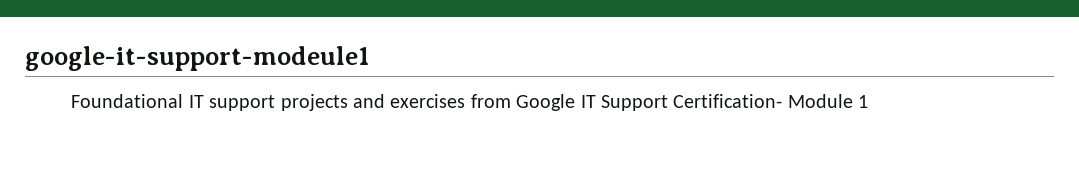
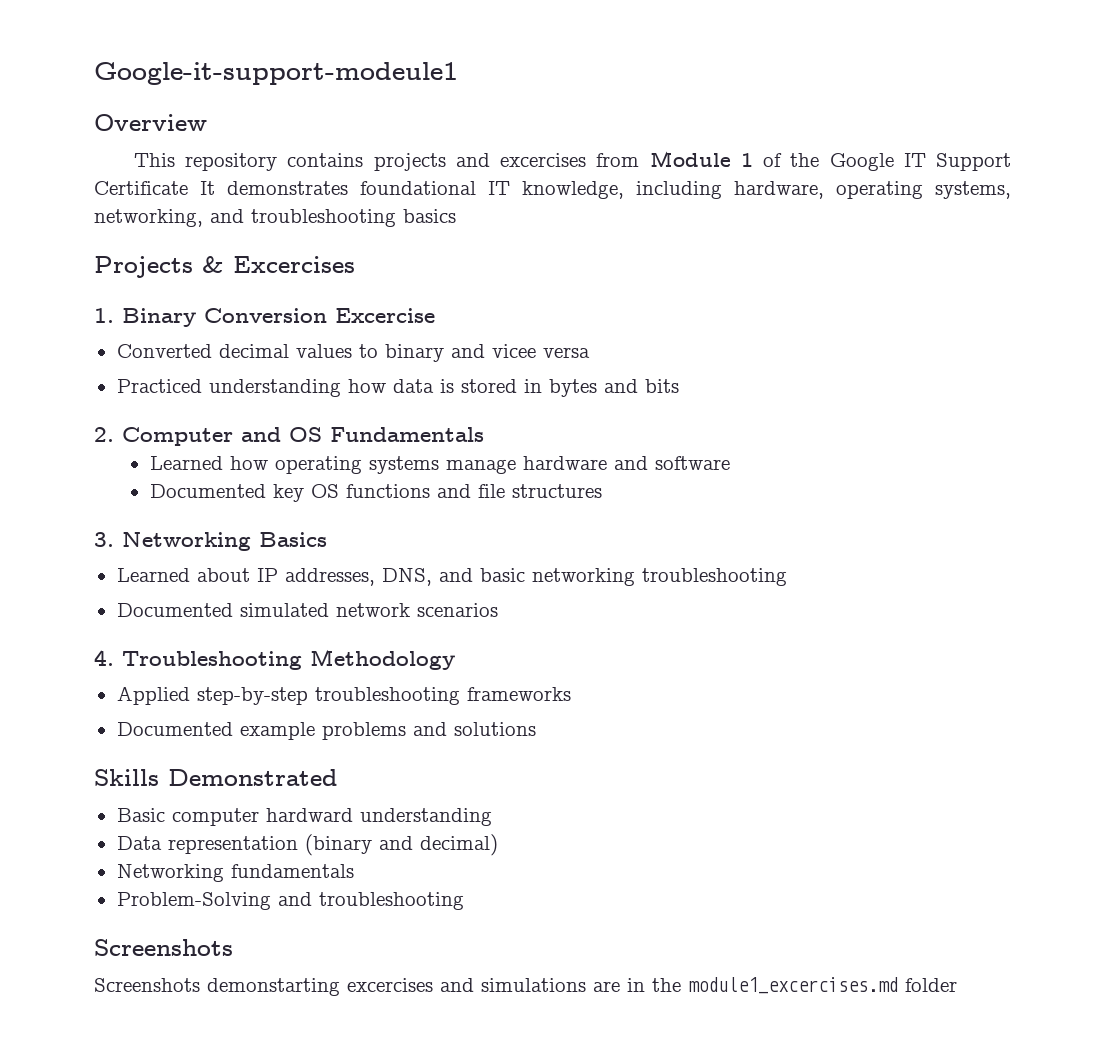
- google-it-support-modeule1
- Foundational IT support projects and exercises from Google IT Support Certification- Module 1
+ Google-it-support-modeule1
+ Overview
+ This repository contains projects and excercises from Module 1 of the Google IT Support Certificate It demonstrates foundational IT knowledge, including hardware, operating systems, networking, and troubleshooting basics
+ Projects & Excercises
+ 1. Binary Conversion Excercise
+ Converted decimal values to binary and vicee versa
+ Practiced understanding how data is stored in bytes and bits
+ 2. Computer and OS Fundamentals
+ Learned how operating systems manage hardware and software
+ Documented key OS functions and file structures
+ 3. Networking Basics
+ Learned about IP addresses, DNS, and basic networking troubleshooting
+ Documented simulated network scenarios
+ 4. Troubleshooting Methodology
+ Applied step-by-step troubleshooting frameworks
+ Documented example problems and solutions
+ Skills Demonstrated
+ Basic computer hardward understanding
+ Data representation (binary and decimal)
+ Networking fundamentals
+ Problem-Solving and troubleshooting
+ Screenshots
+ Screenshots demonstarting excercises and simulations are in the module1_excercises.md folder

